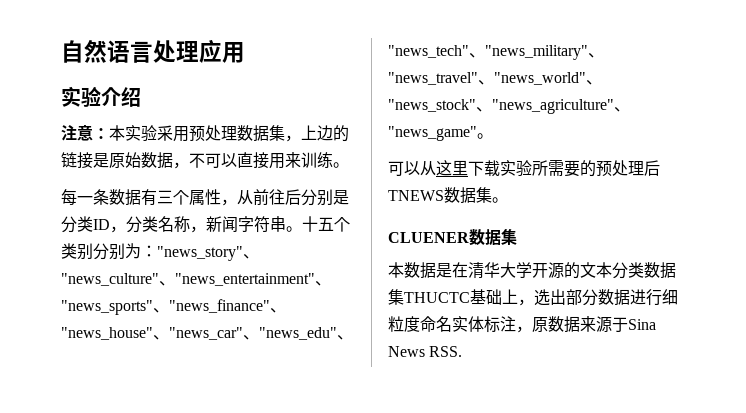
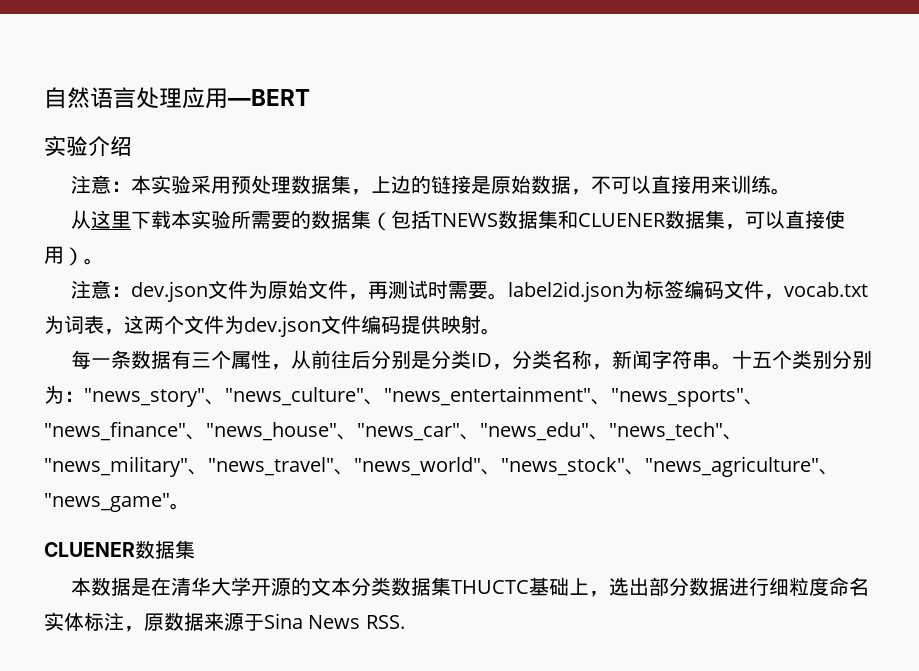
- 自然语言处理应用
+ 自然语言处理应用—BERT
+ 从这里下载本实验所需要的数据集（包括TNEWS数据集和CLUENER数据集，可以直接使用）。
+ 注意：dev.json文件为原始文件，再测试时需要。label2id.json为标签编码文件，vocab.txt为词表，这两个文件为dev.json文件编码提供映射。
- 可以从这里下载实验所需要的预处理后TNEWS数据集。

